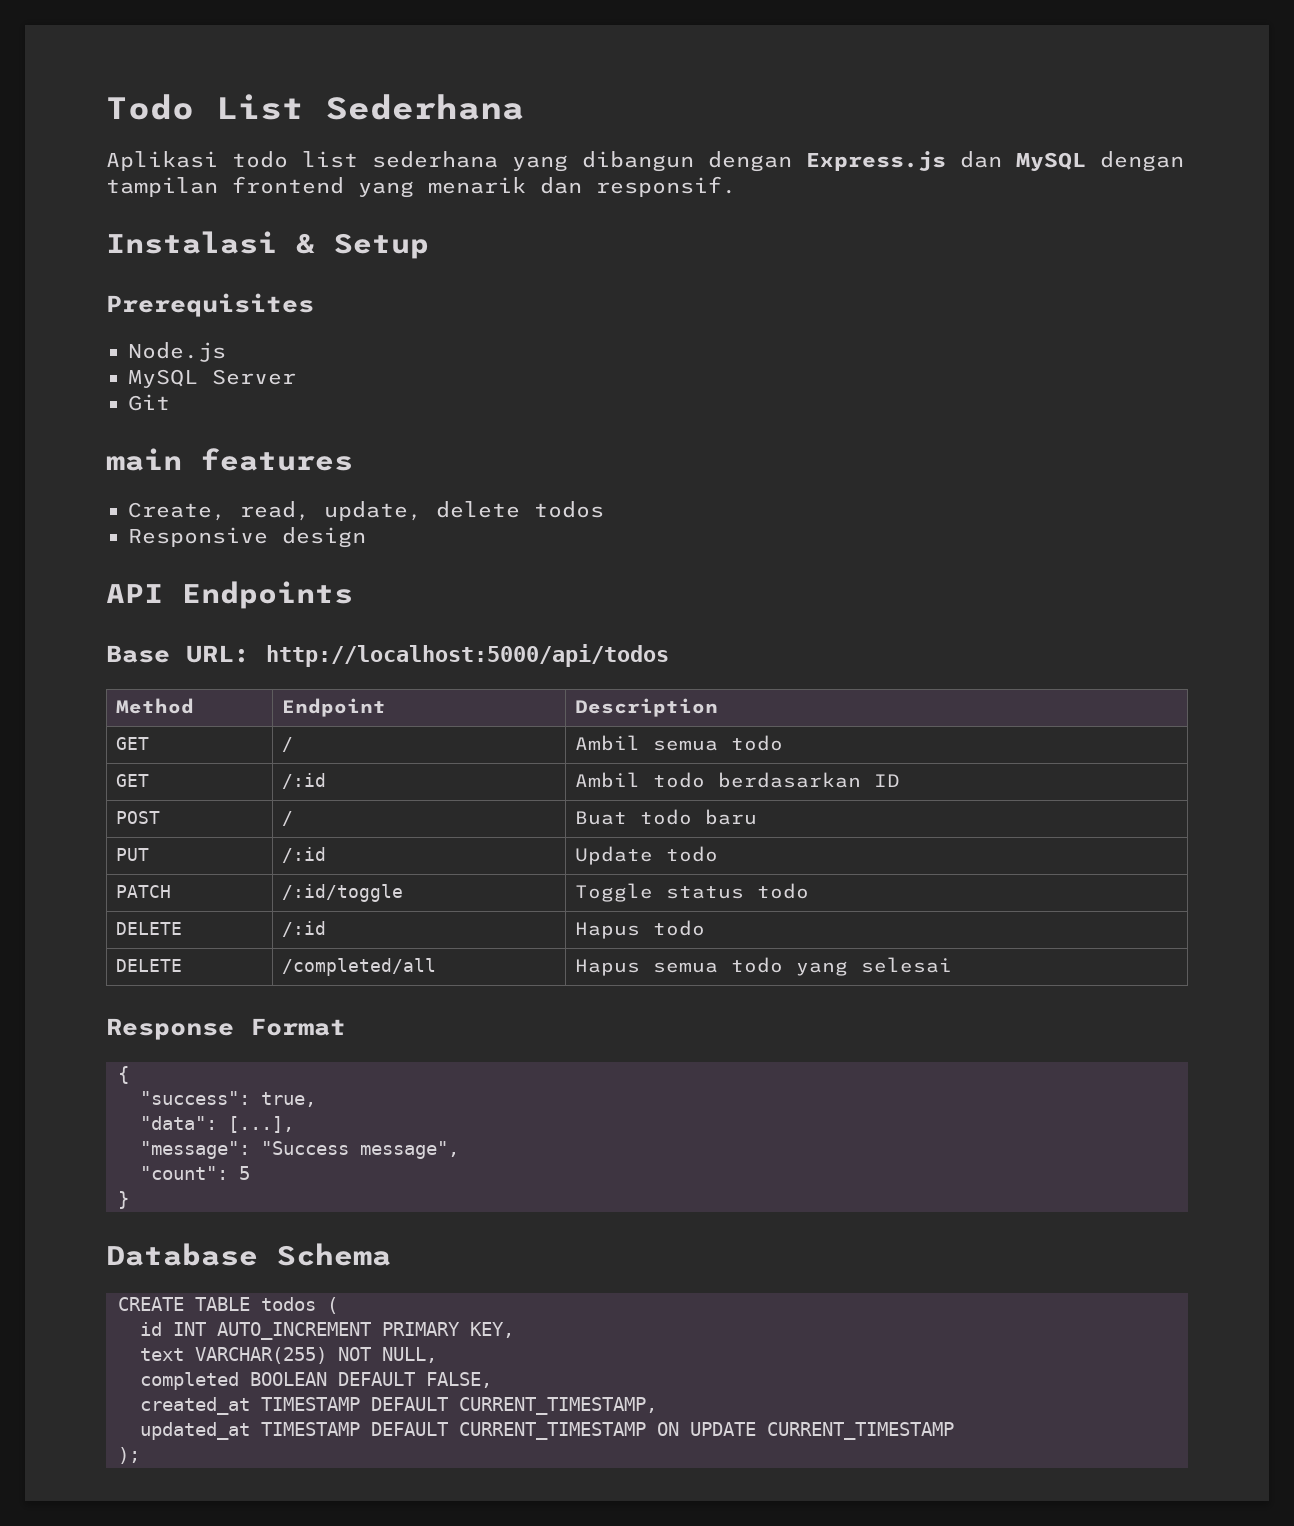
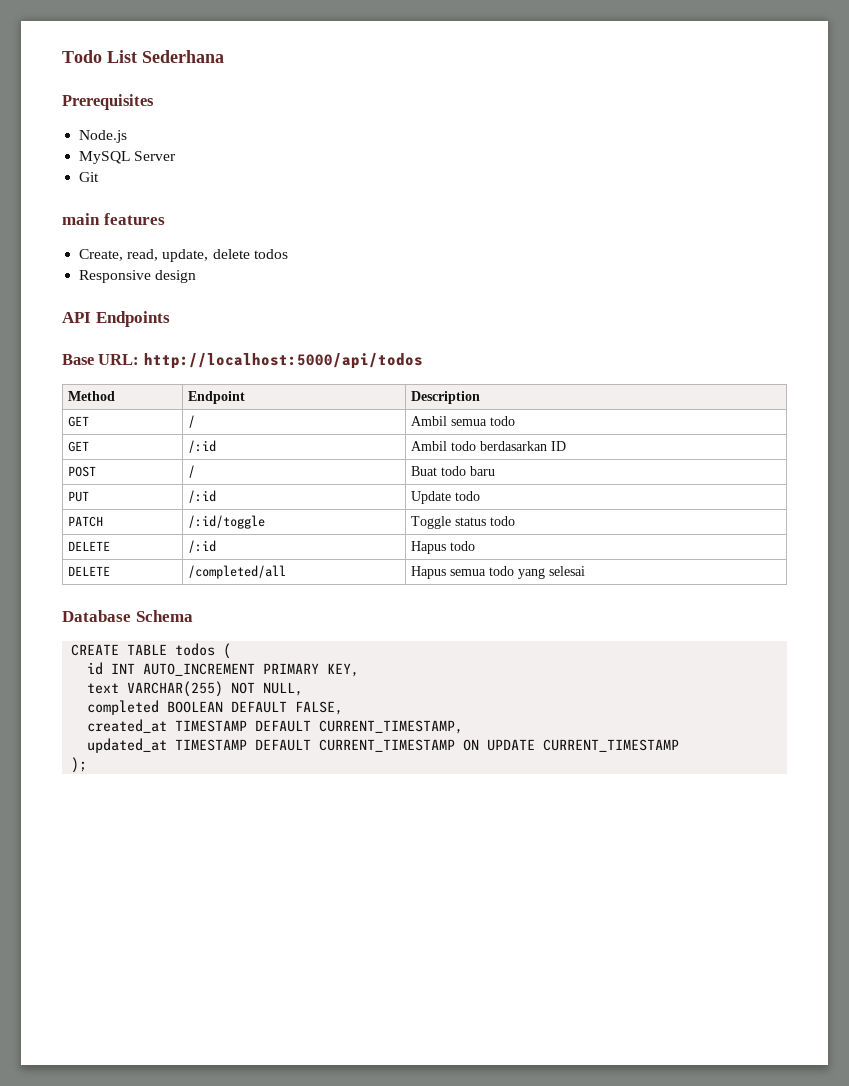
- Aplikasi todo list sederhana yang dibangun dengan Express.js dan MySQL dengan tampilan frontend yang menarik dan responsif.
- Instalasi & Setup
- Response Format
- {
- "success": true,
- "data": [...],
- "message": "Success message",
- "count": 5
- }

